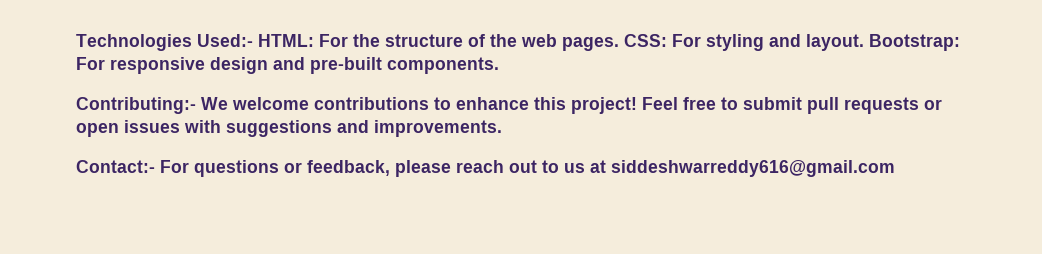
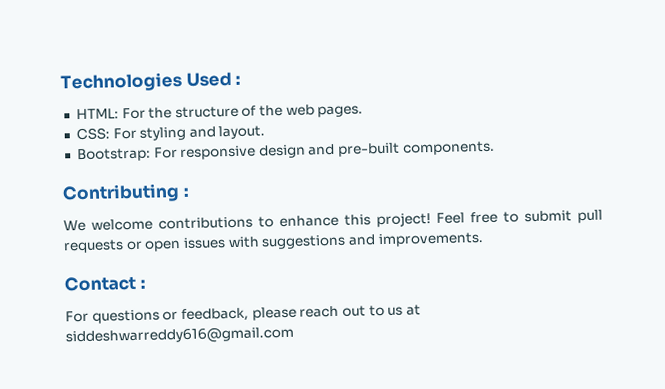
- Technologies Used:- HTML: For the structure of the web pages. CSS: For styling and layout. Bootstrap: For responsive design and pre-built components.
+ Technologies Used :
+ HTML: For the structure of the web pages.
+ CSS: For styling and layout.
+ Bootstrap: For responsive design and pre-built components.
- Contributing:- We welcome contributions to enhance this project!
+ Contributing :
+ We welcome contributions to enhance this project!
- Contact:- For questions or feedback, please reach out to us at siddeshwarreddy616@gmail.com
+ Contact :
+ For questions or feedback, please reach out to us at siddeshwarreddy616@gmail.com

